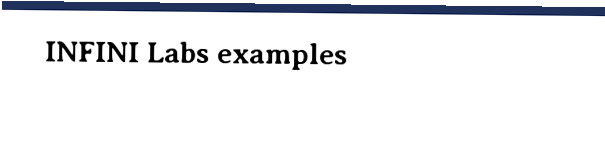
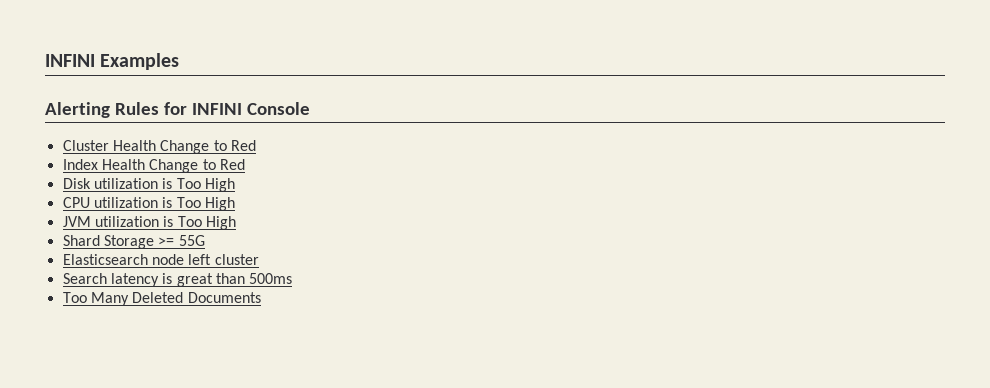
- INFINI Labs examples
+ INFINI Examples
+ Alerting Rules for INFINI Console
+ Cluster Health Change to Red
+ Index Health Change to Red
+ Disk utilization is Too High
+ CPU utilization is Too High
+ JVM utilization is Too High
+ Shard Storage >= 55G
+ Elasticsearch node left cluster
+ Search latency is great than 500ms
+ Too Many Deleted Documents

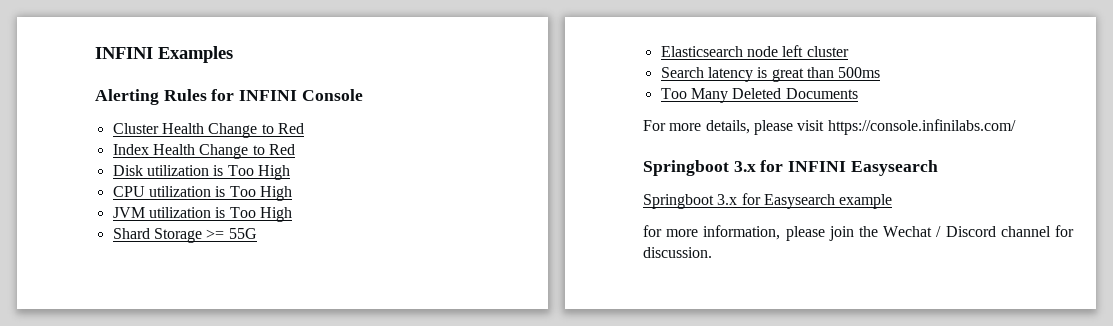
+ For more details, please visit https://console.infinilabs.com/
+ Springboot 3.x for INFINI Easysearch
+ Springboot 3.x for Easysearch example
+ for more information, please join the Wechat / Discord channel for discussion.

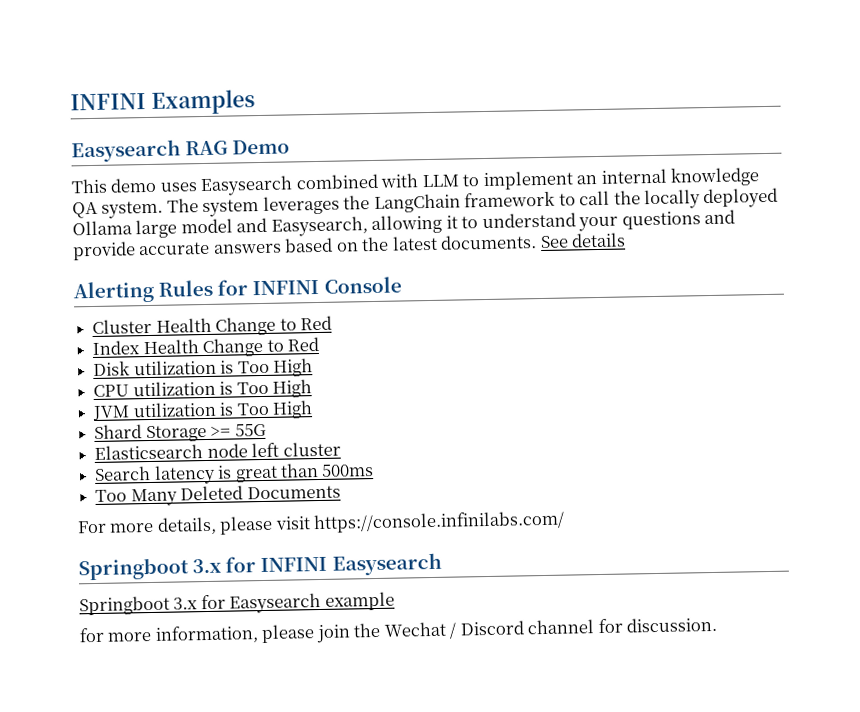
+ Easysearch RAG Demo
+ This demo uses Easysearch combined with LLM to implement an internal knowledge QA system. The system leverages the LangChain framework to call the locally deployed Ollama large model and Easysearch, allowing it to understand your questions and provide accurate answers based on the latest documents. See details

